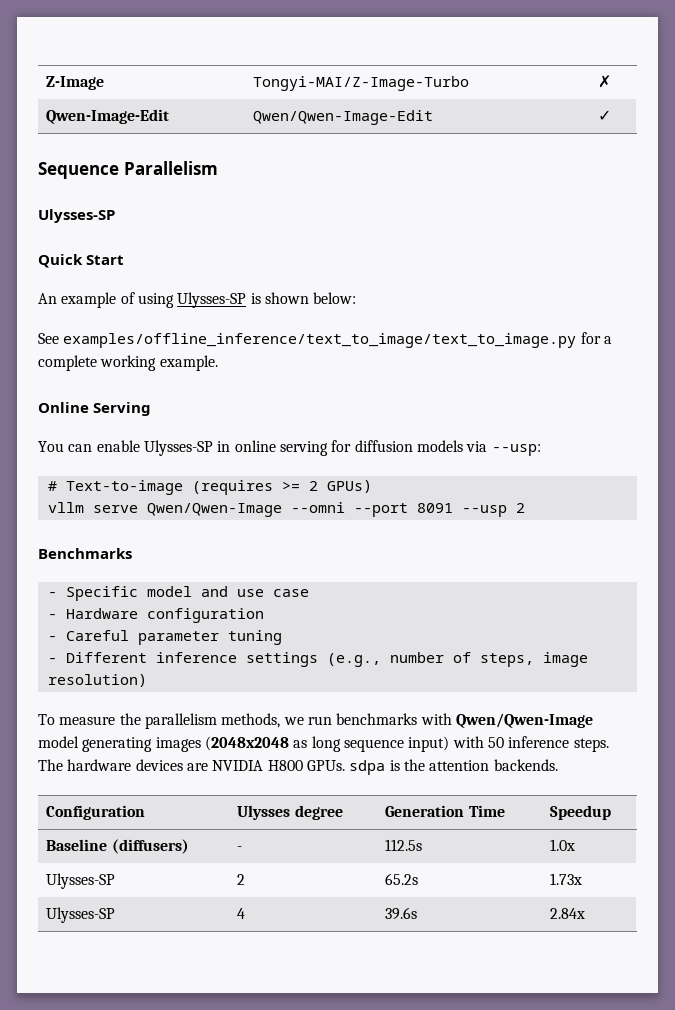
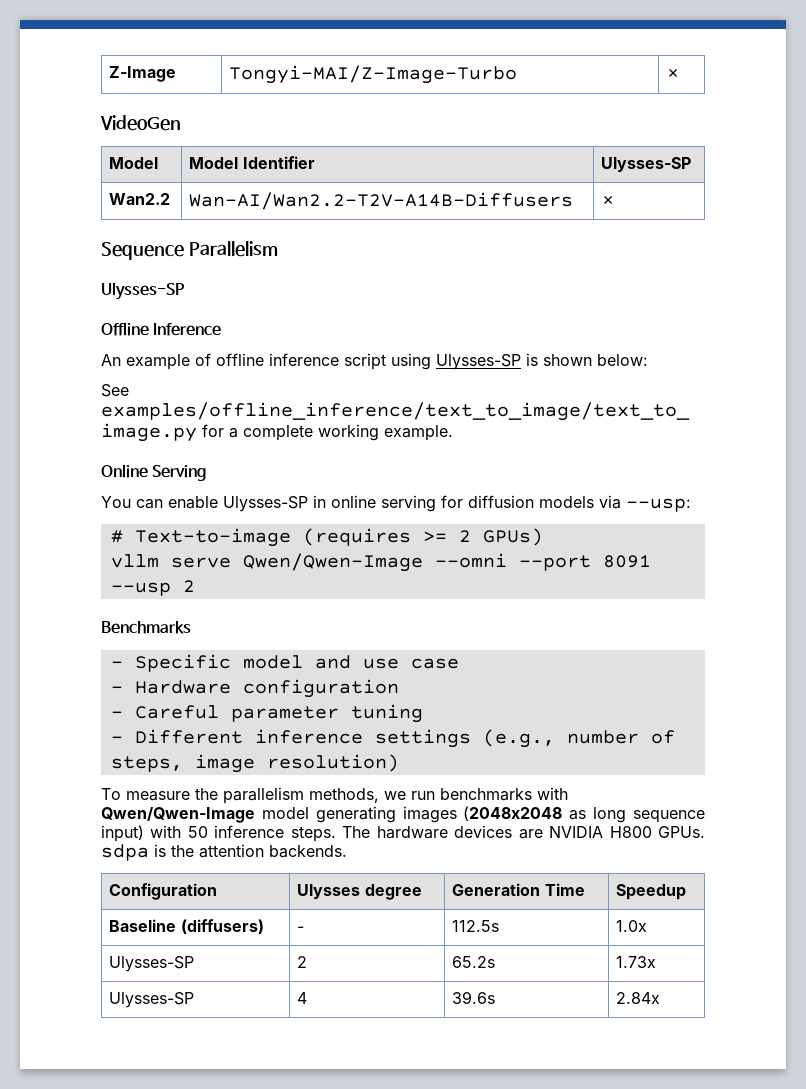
- Qwen-Image-Edit | Qwen/Qwen-Image-Edit | ✓
+ VideoGen
+ Model | Model Identifier | Ulysses-SP
+ Wan2.2 | Wan-AI/Wan2.2-T2V-A14B-Diffusers | ✗
- Quick Start
+ Offline Inference
- An example of using Ulysses-SP is shown below:
+ An example of offline inference script using Ulysses-SP is shown below:

